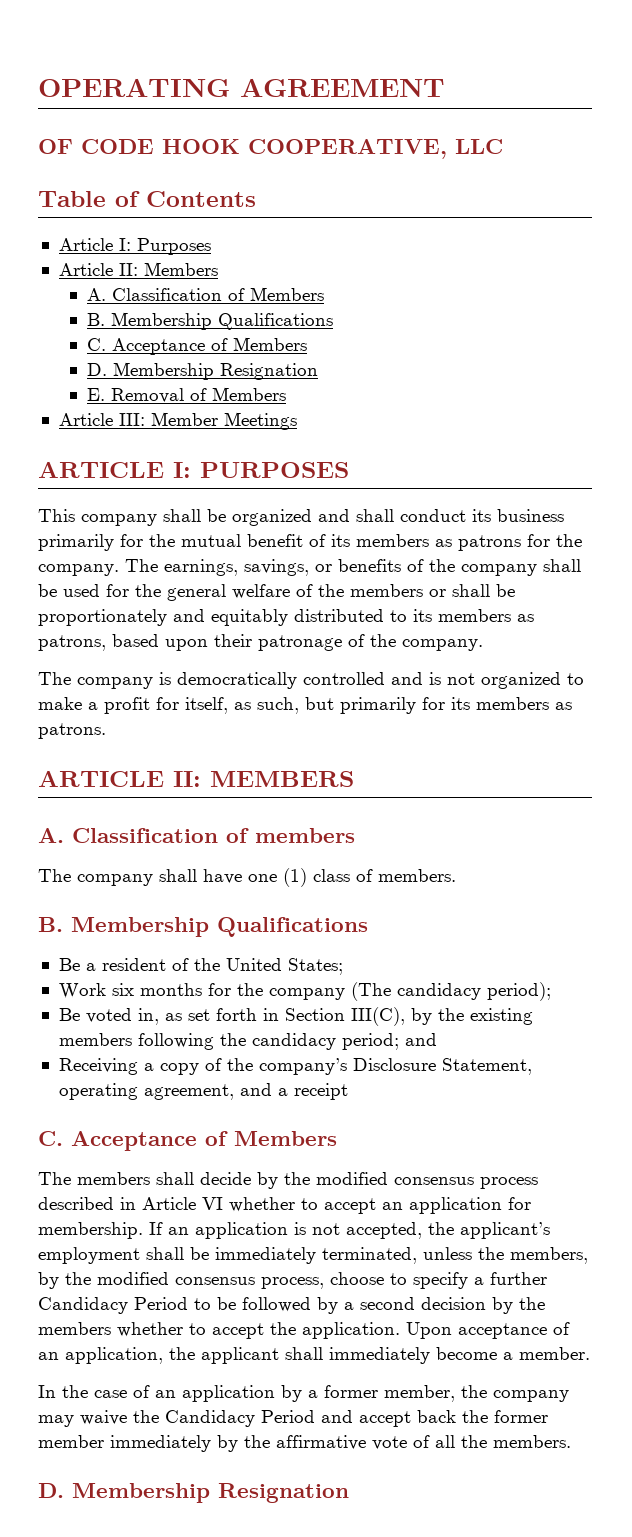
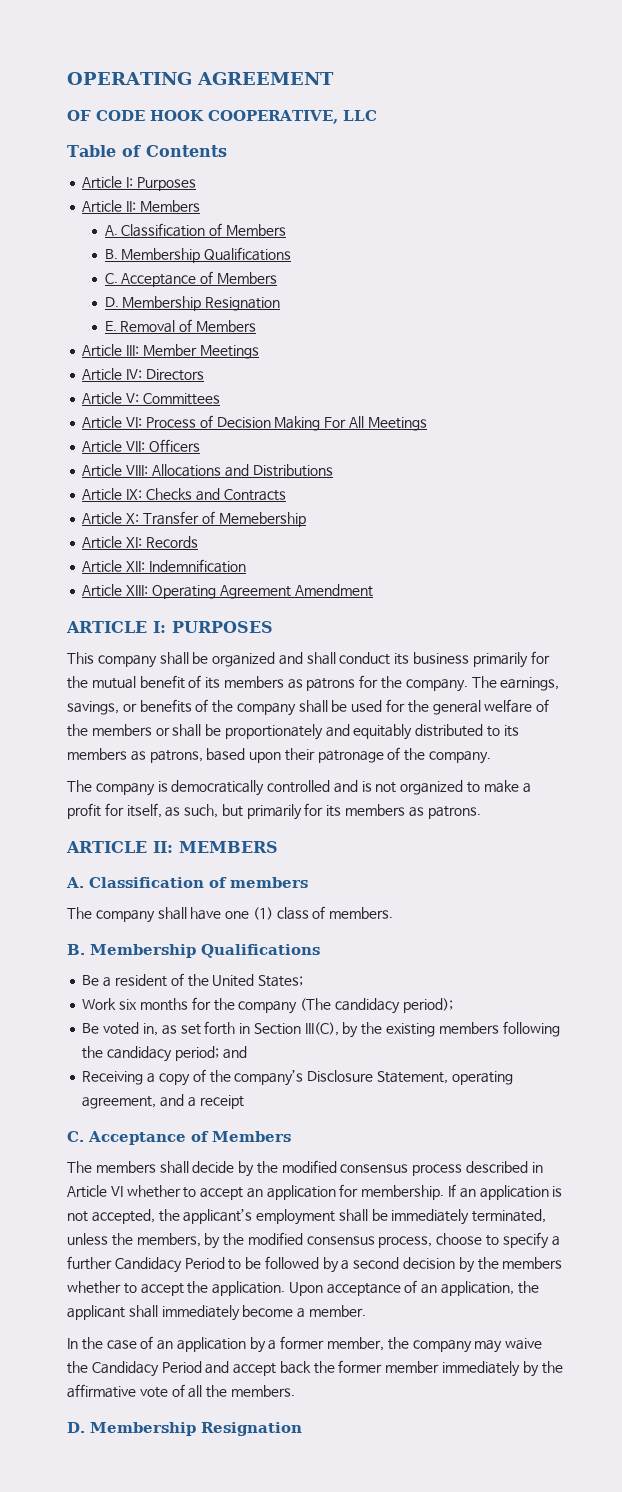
+ Article IV: Directors
+ Article V: Committees
+ Article VI: Process of Decision Making For All Meetings
+ Article VII: Officers
+ Article VIII: Allocations and Distributions
+ Article IX: Checks and Contracts
+ Article X: Transfer of Memebership
+ Article XI: Records
+ Article XII: Indemnification
+ Article XIII: Operating Agreement Amendment

